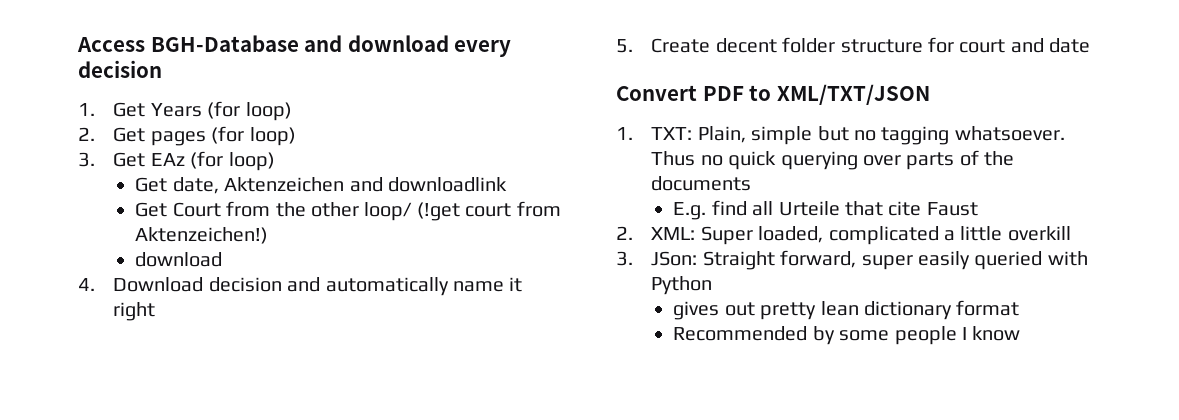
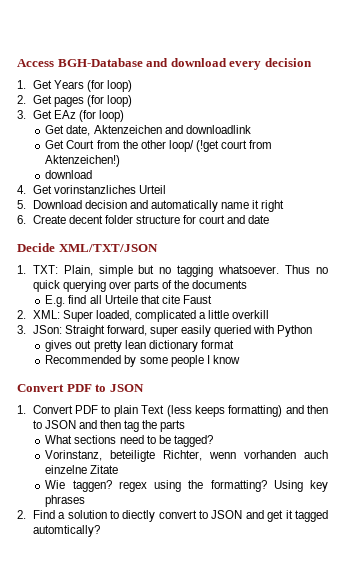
- 4. Download decision and automatically name it right
+ 4. Get vorinstanzliches Urteil
+ 5. Download decision and automatically name it right
- 5. Create decent folder structure for court and date
+ 6. Create decent folder structure for court and date
- Convert PDF to XML/TXT/JSON
+ Decide XML/TXT/JSON
+ Convert PDF to JSON
+ 1. Convert PDF to plain Text (less keeps formatting) and then to JSON and then tag the parts
+ What sections need to be tagged?
+ Vorinstanz, beteiligte Richter, wenn vorhanden auch einzelne Zitate
+ Wie taggen? regex using the formatting? Using key phrases
+ 2. Find a solution to diectly convert to JSON and get it tagged automtically?

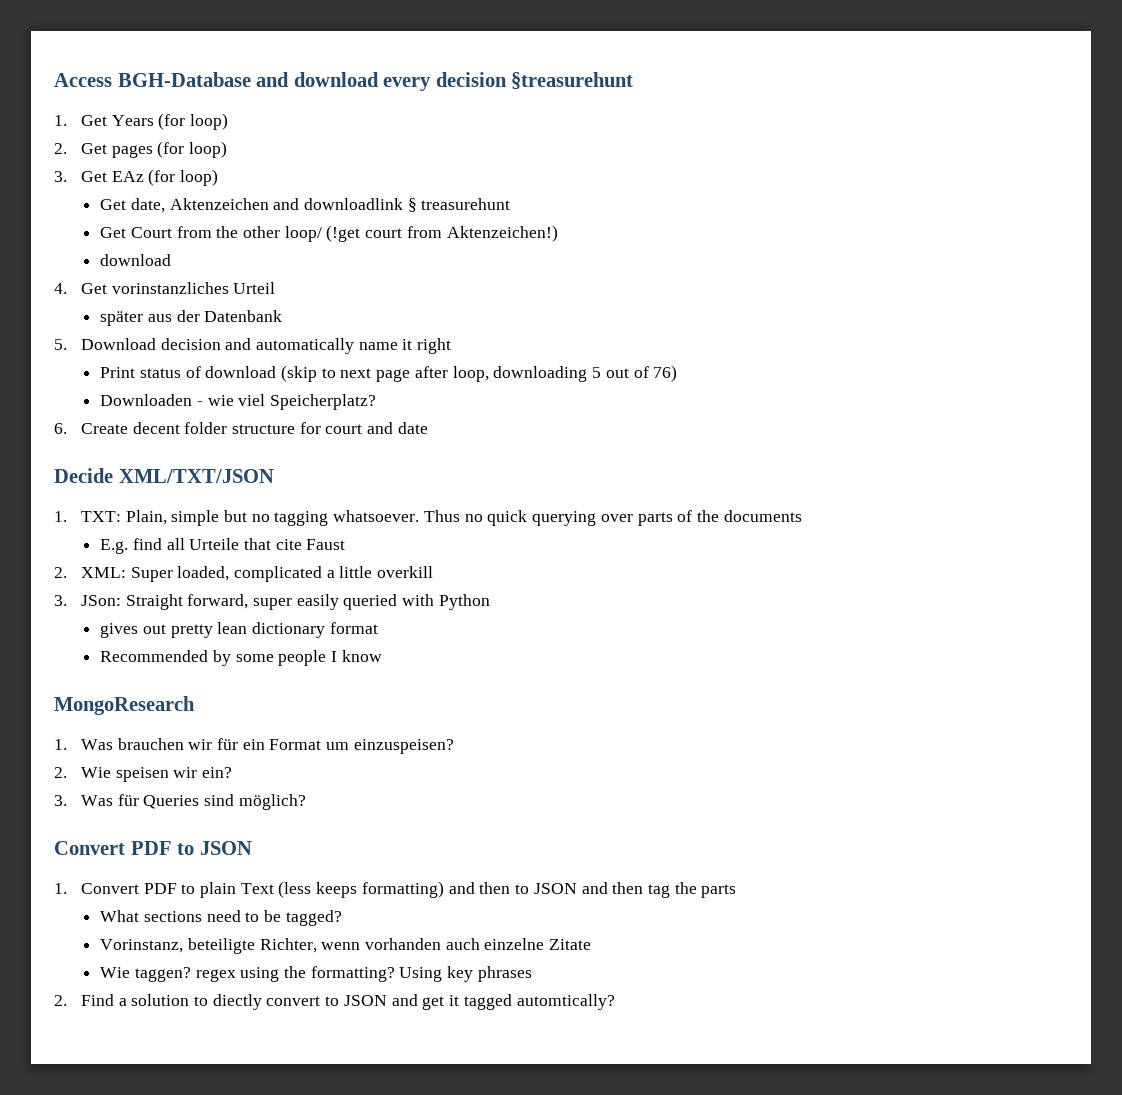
- Access BGH-Database and download every decision
+ Access BGH-Database and download every decision §treasurehunt
- Get date, Aktenzeichen and downloadlink
+ Get date, Aktenzeichen and downloadlink § treasurehunt
+ später aus der Datenbank
+ Print status of download (skip to next page after loop, downloading 5 out of 76)
+ Downloaden - wie viel Speicherplatz?
+ MongoResearch
+ 1. Was brauchen wir für ein Format um einzuspeisen?
+ 2. Wie speisen wir ein?
+ 3. Was für Queries sind möglich?

